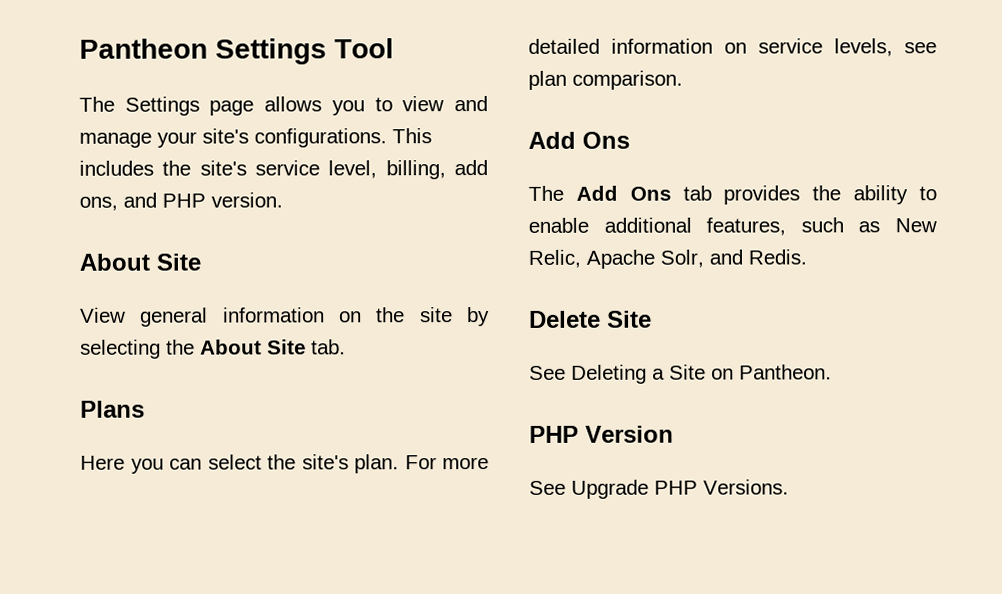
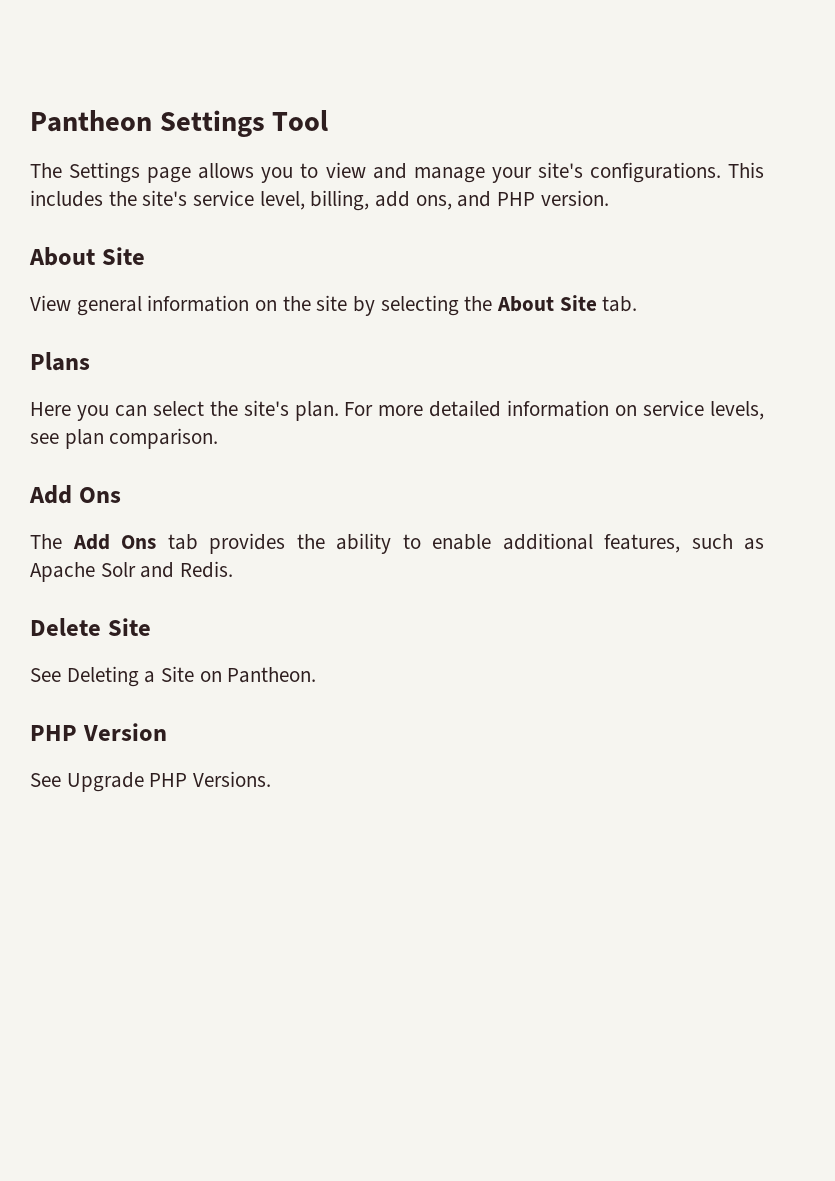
- The Add Ons tab provides the ability to enable additional features, such as New Relic, Apache Solr, and Redis.
+ The Add Ons tab provides the ability to enable additional features, such as Apache Solr and Redis.

